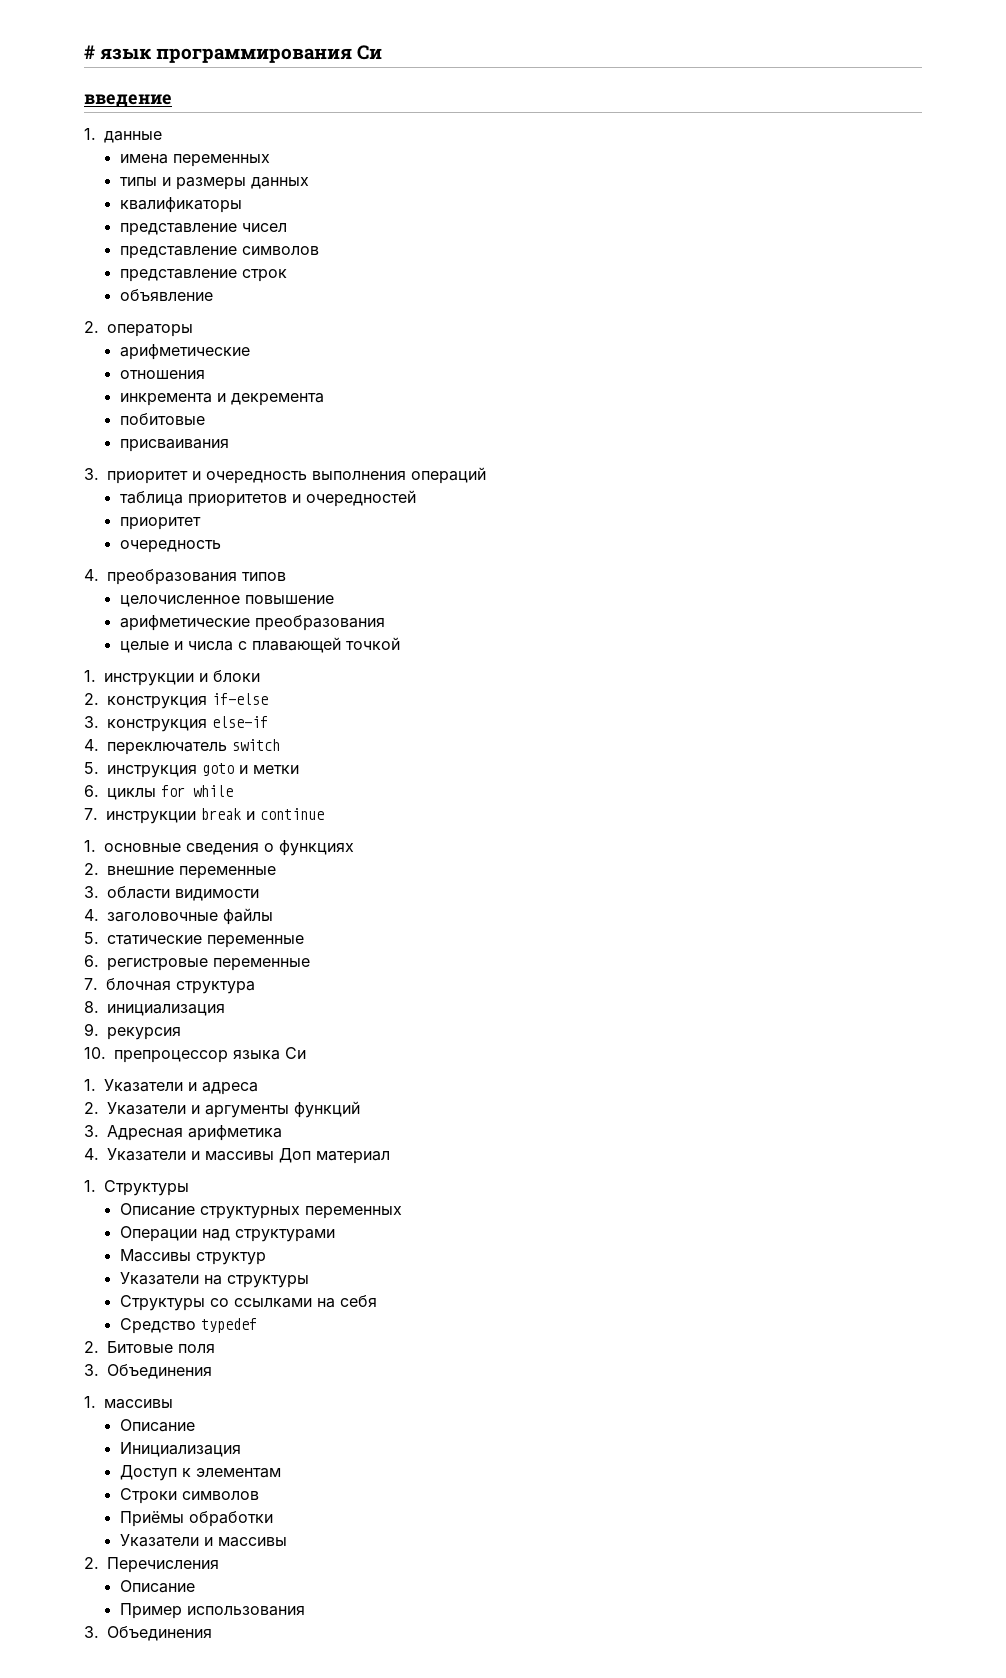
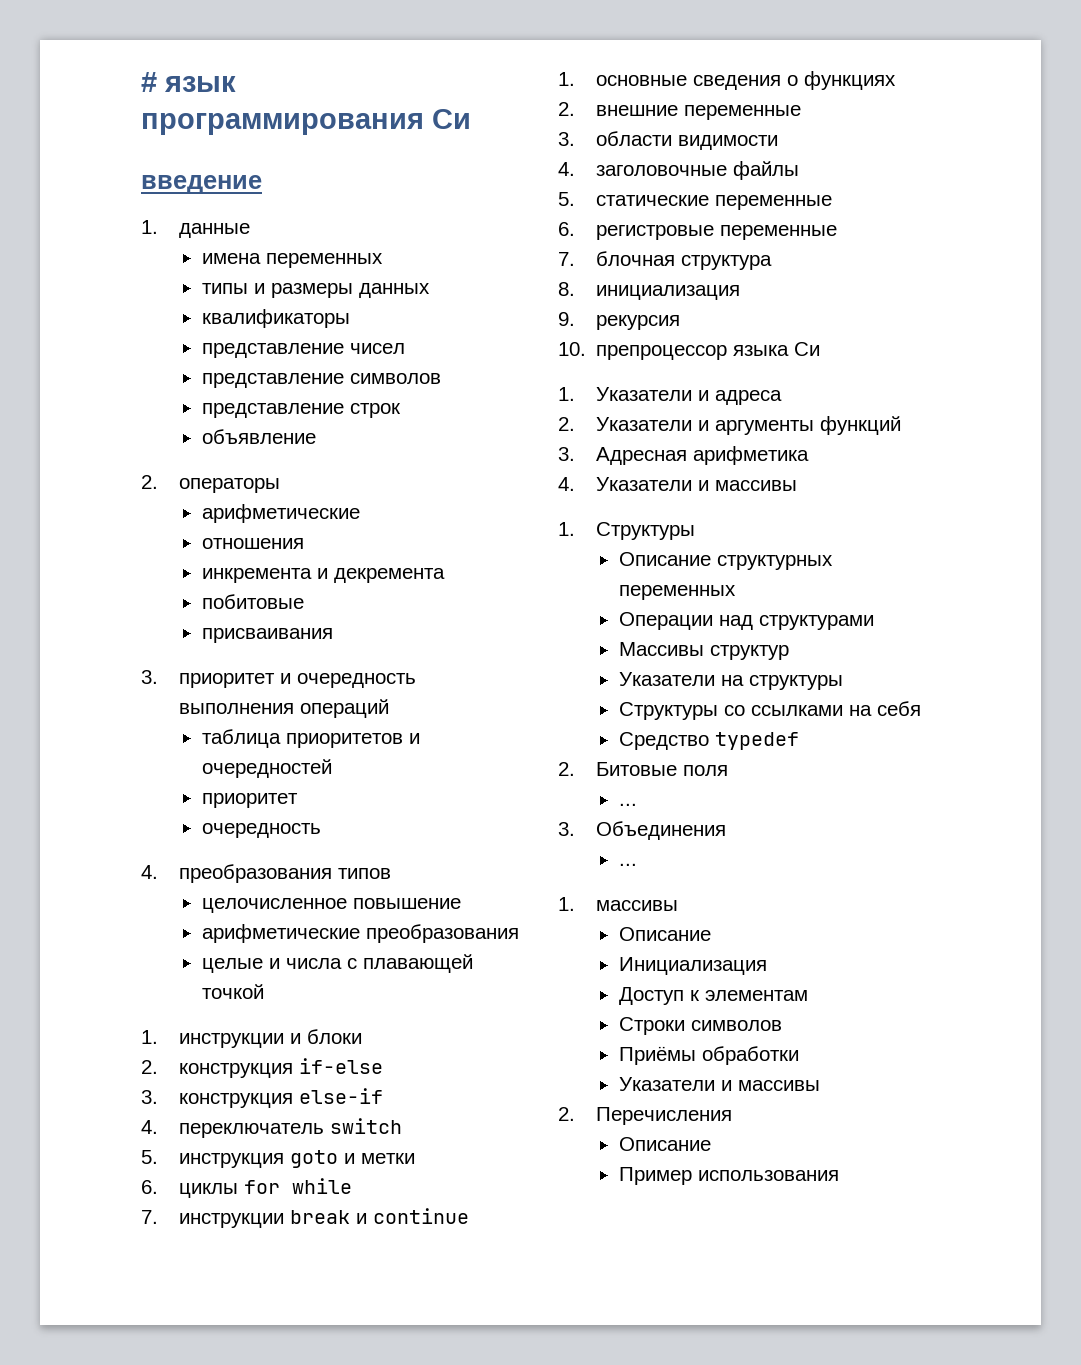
- 4. Указатели и массивы Доп материал
+ 4. Указатели и массивы
  2. Битовые поля
+ ...
  3. Объединения
+ ...
  Пример использования
- 3. Объединения

